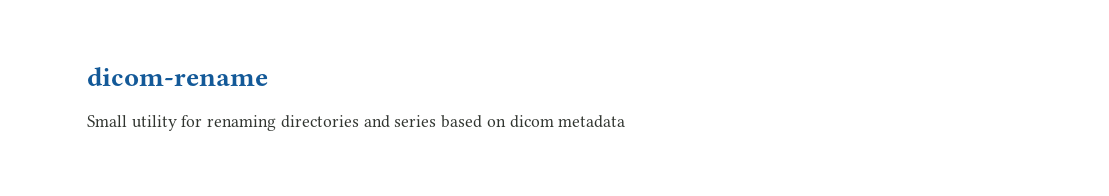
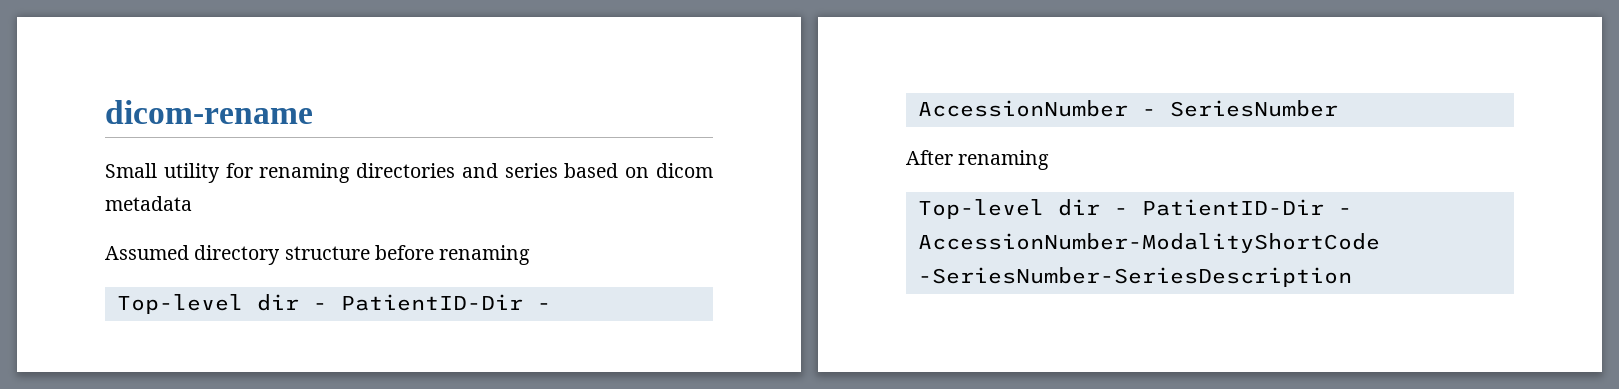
+ Assumed directory structure before renaming
+ Top-level dir - PatientID-Dir - AccessionNumber - SeriesNumber
+ After renaming
+ Top-level dir - PatientID-Dir - AccessionNumber-ModalityShortCode -SeriesNumber-SeriesDescription

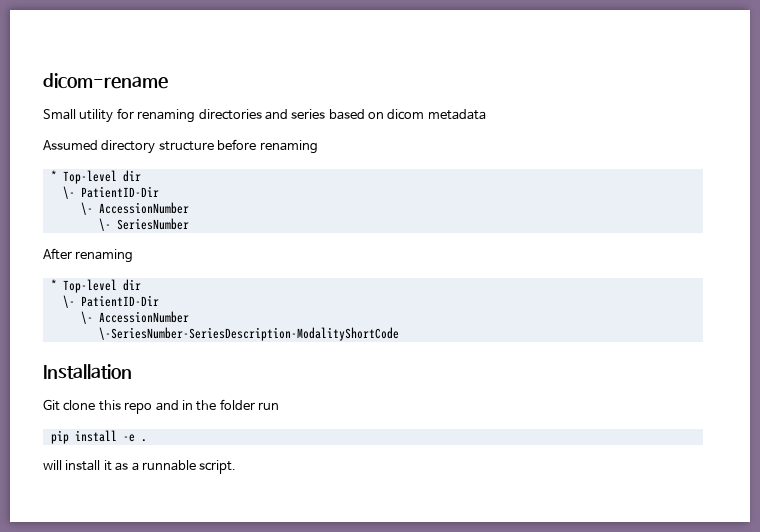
  Assumed directory structure before renaming
- Top-level dir - PatientID-Dir - AccessionNumber - SeriesNumber
+ * Top-level dir
+ \- PatientID-Dir
+ \- AccessionNumber
+ \- SeriesNumber
  After renaming
- Top-level dir - PatientID-Dir - AccessionNumber-ModalityShortCode -SeriesNumber-SeriesDescription
+ * Top-level dir
+ \- PatientID-Dir
+ \- AccessionNumber
+ \-SeriesNumber-SeriesDescription-ModalityShortCode
+ Installation
+ Git clone this repo and in the folder run
+ pip install -e .
+ will install it as a runnable script.

